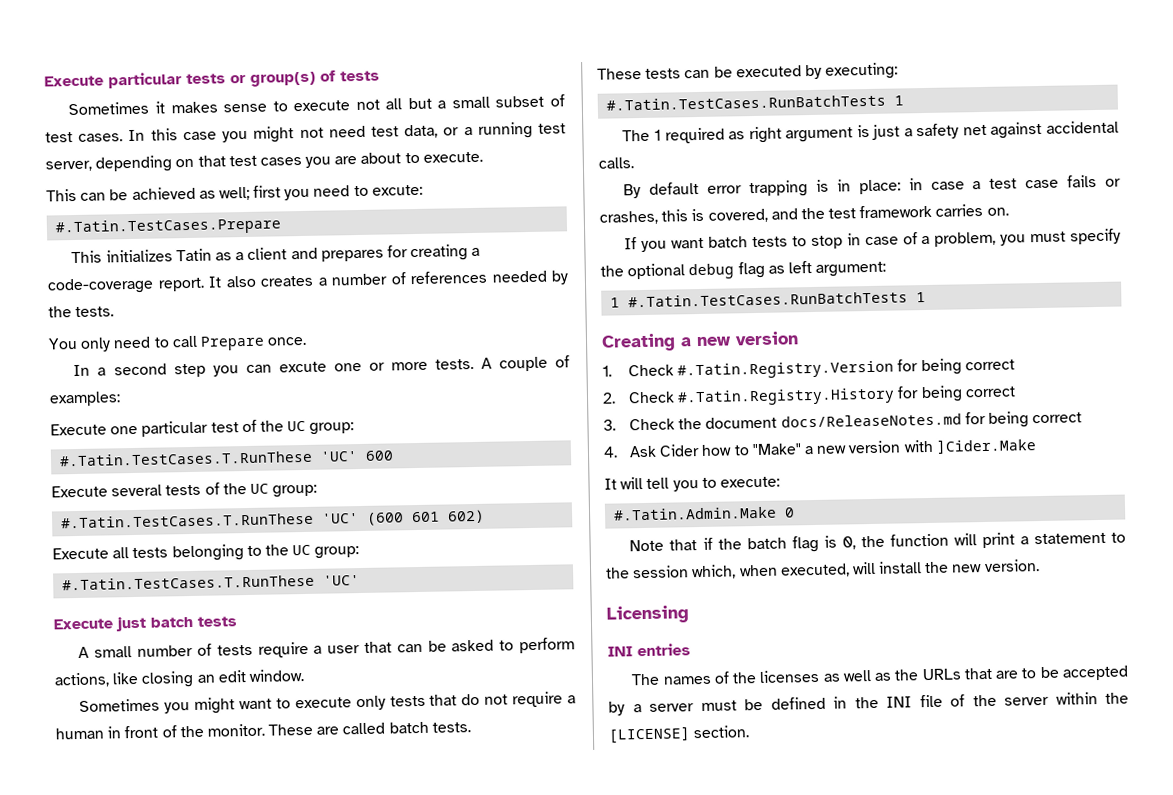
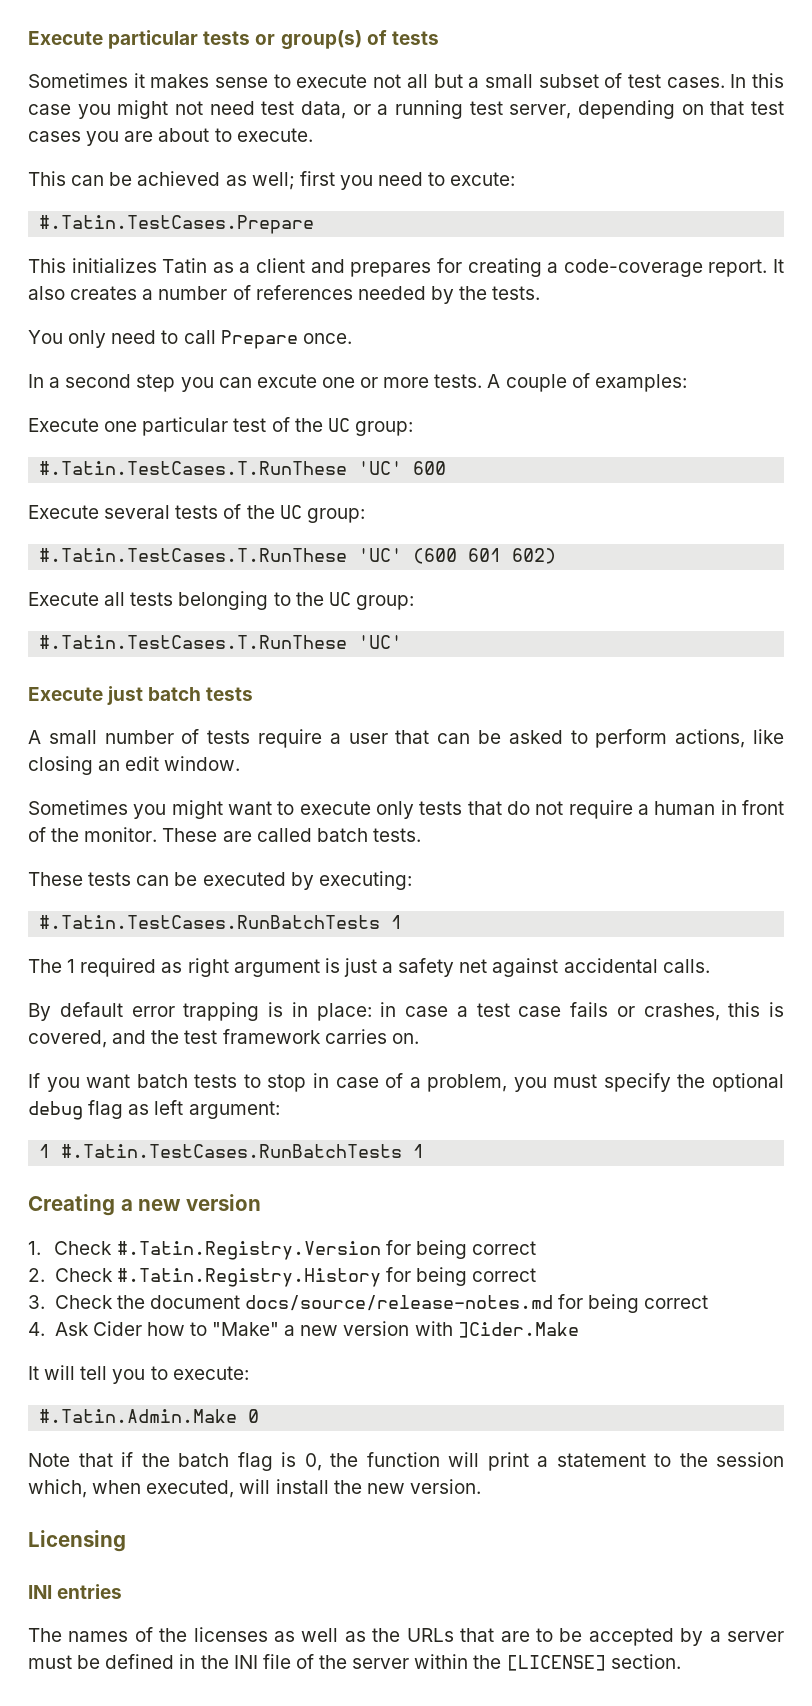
- 3. Check the document docs/ReleaseNotes.md for being correct
+ 3. Check the document docs/source/release-notes.md for being correct

